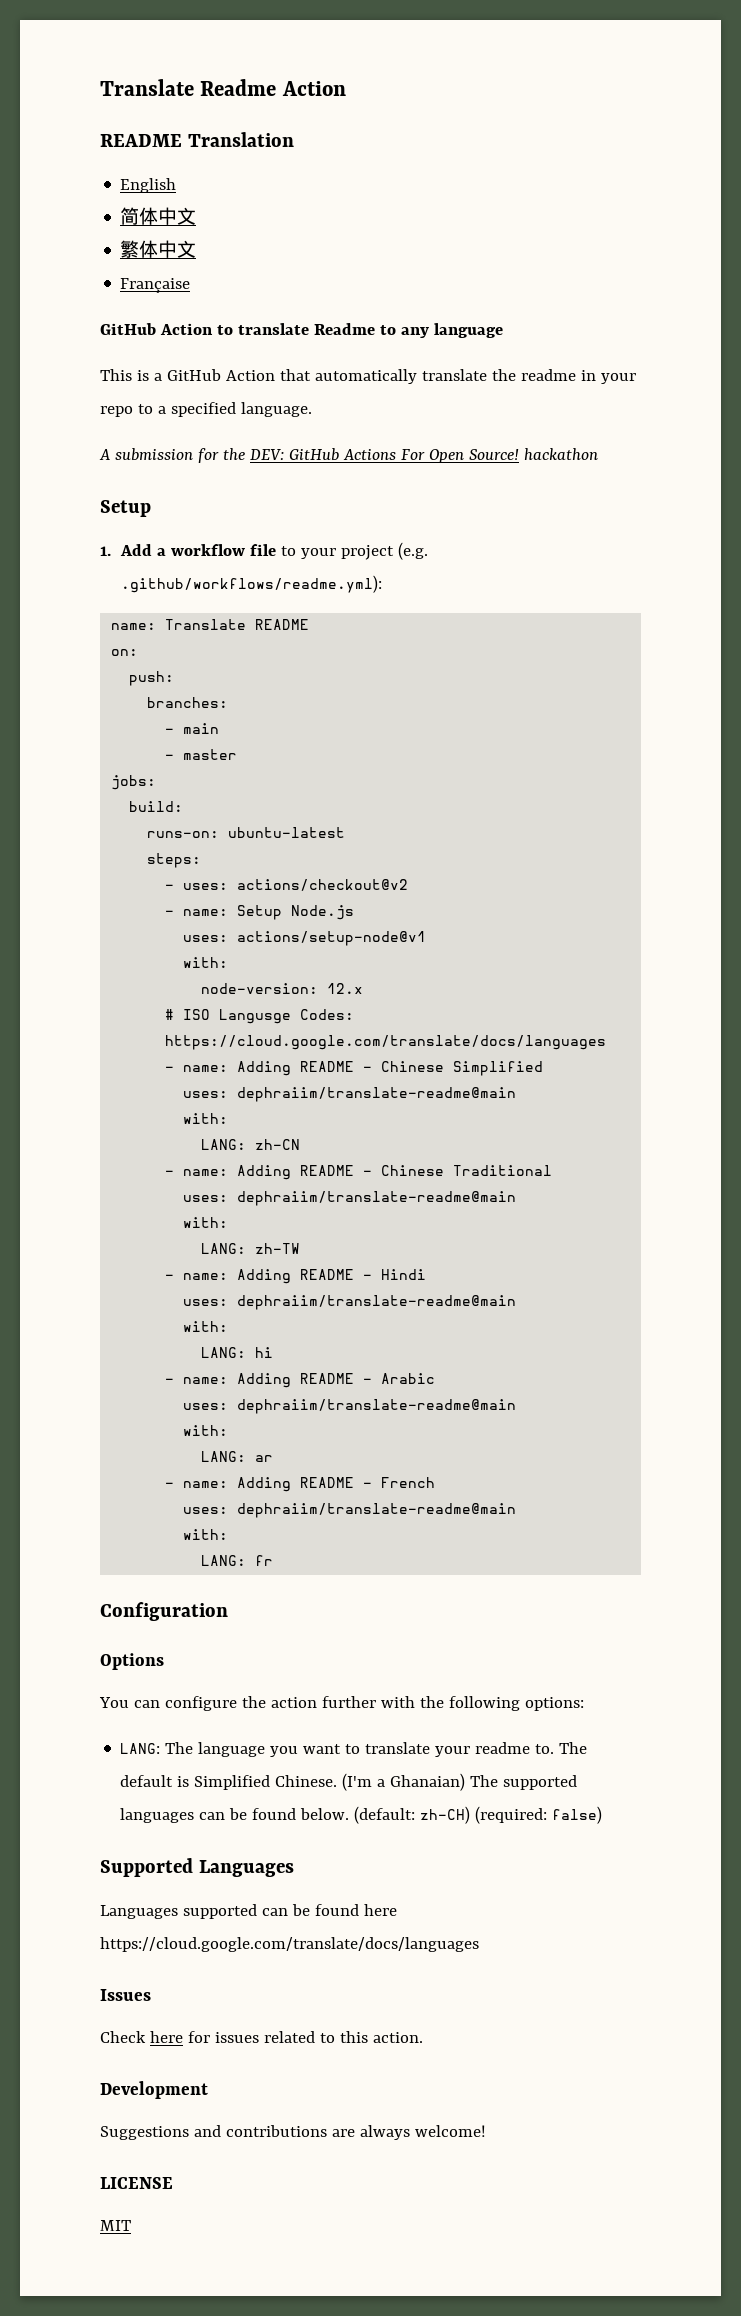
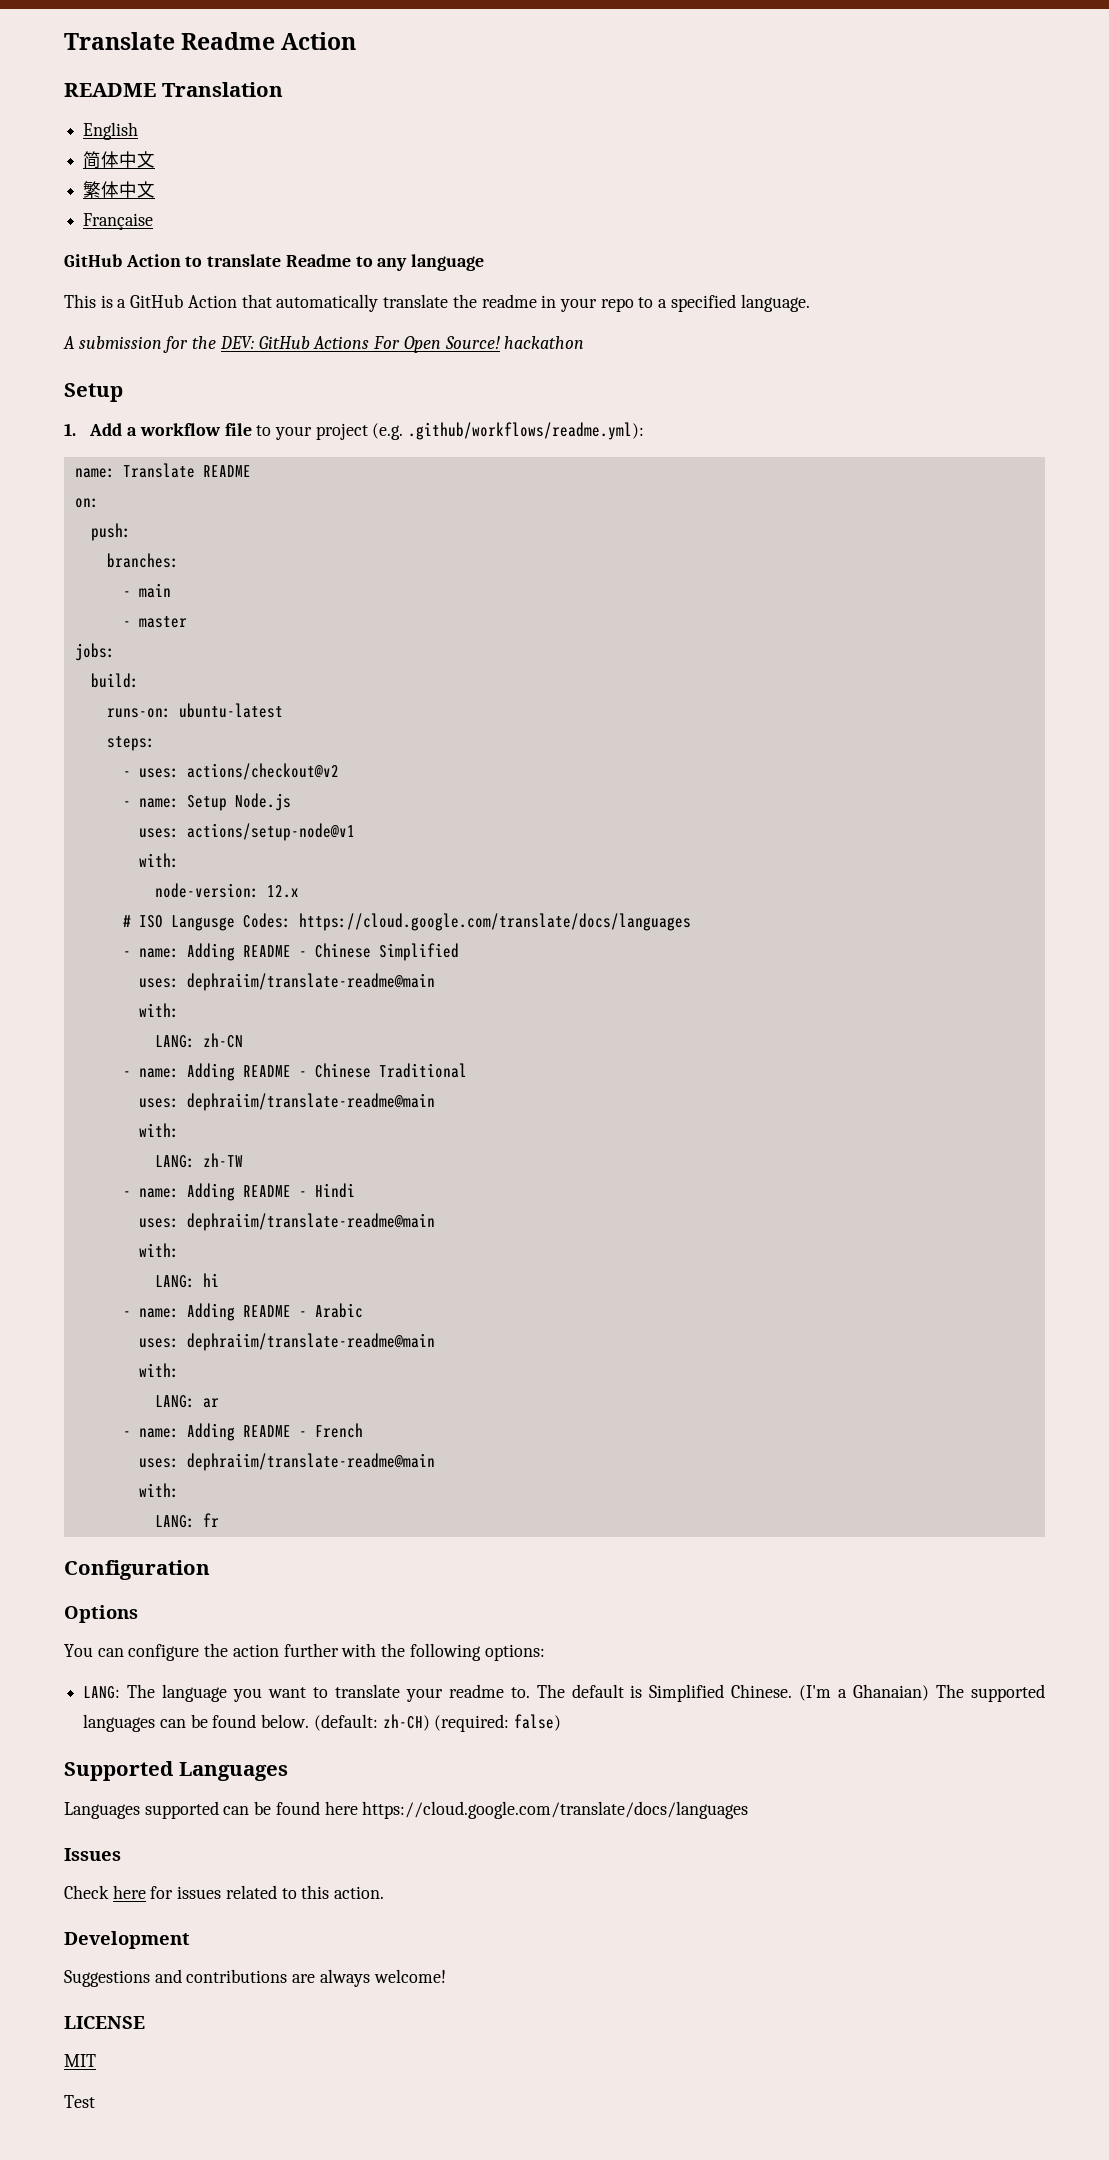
+ Test

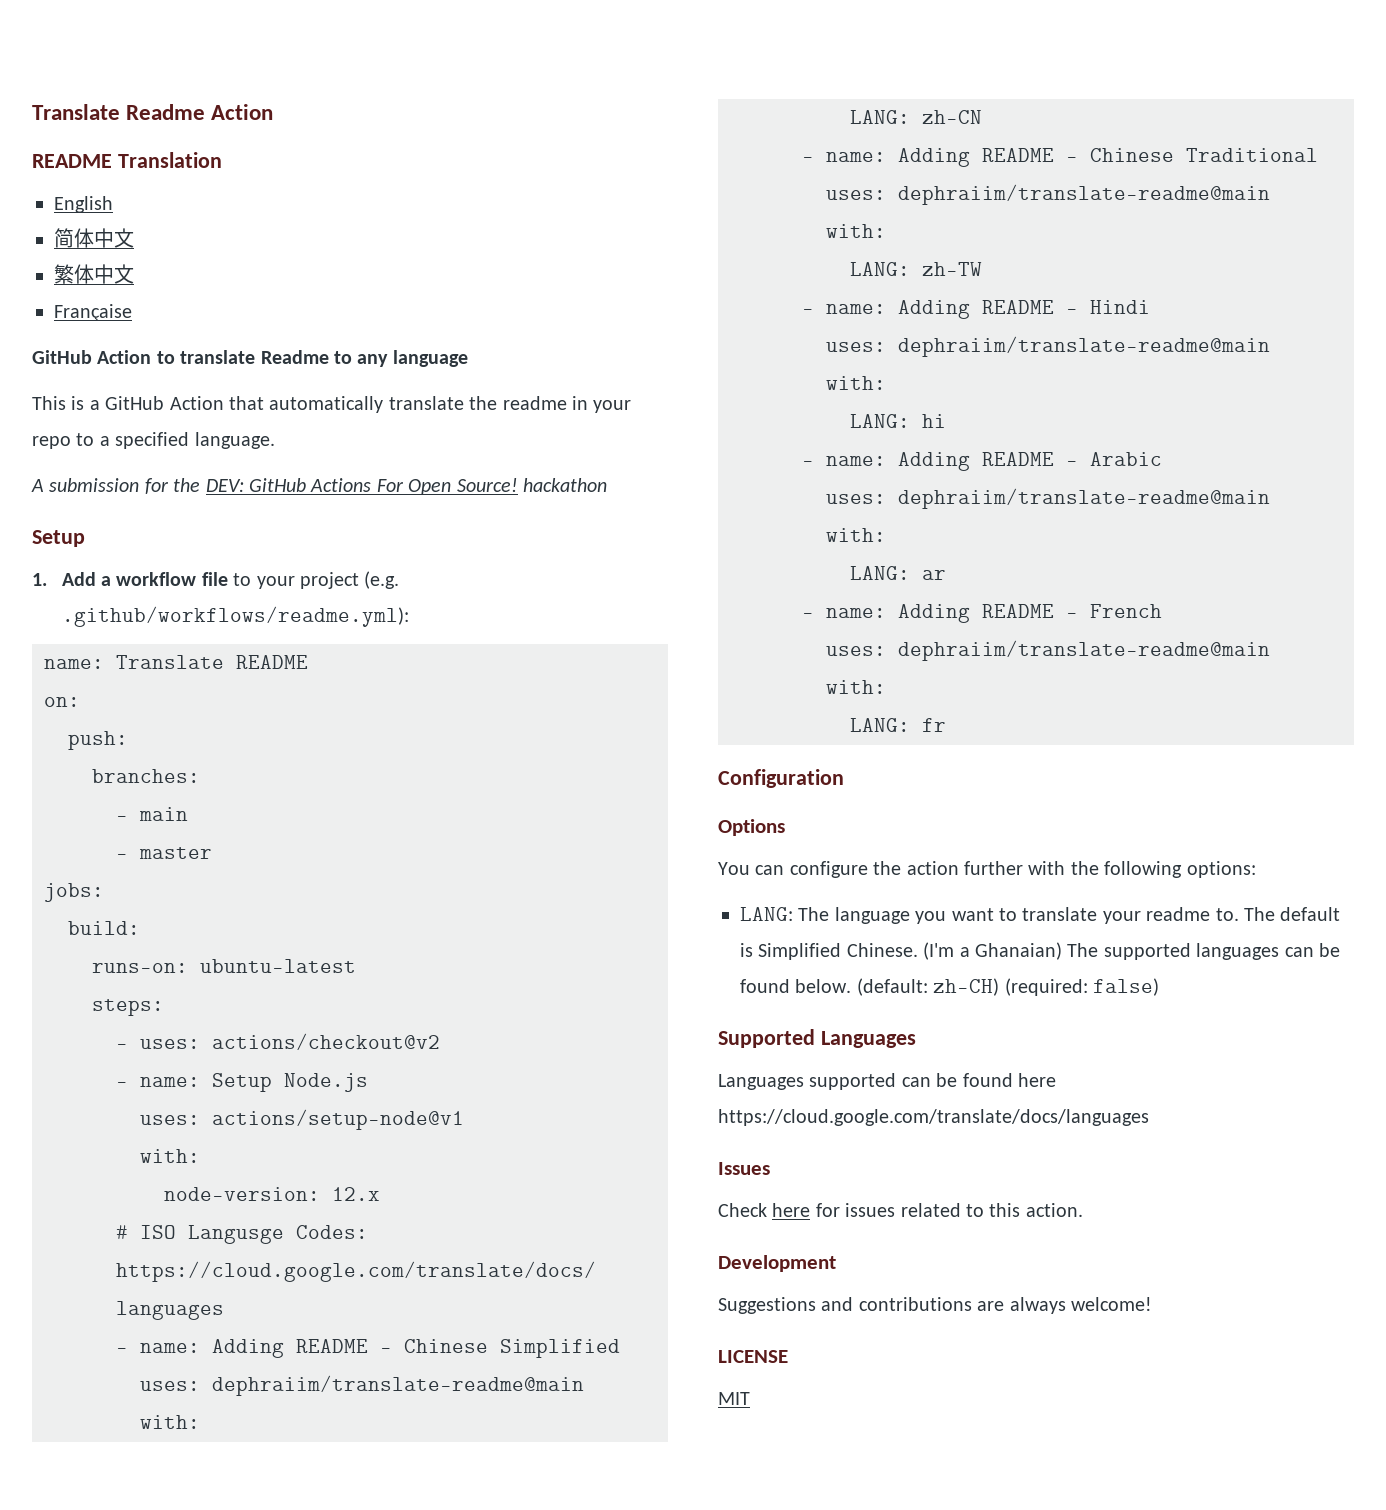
- Test

